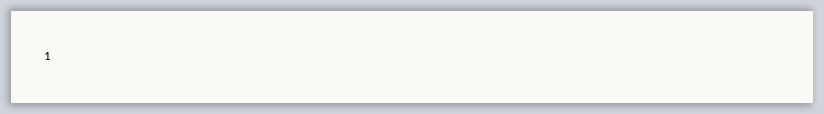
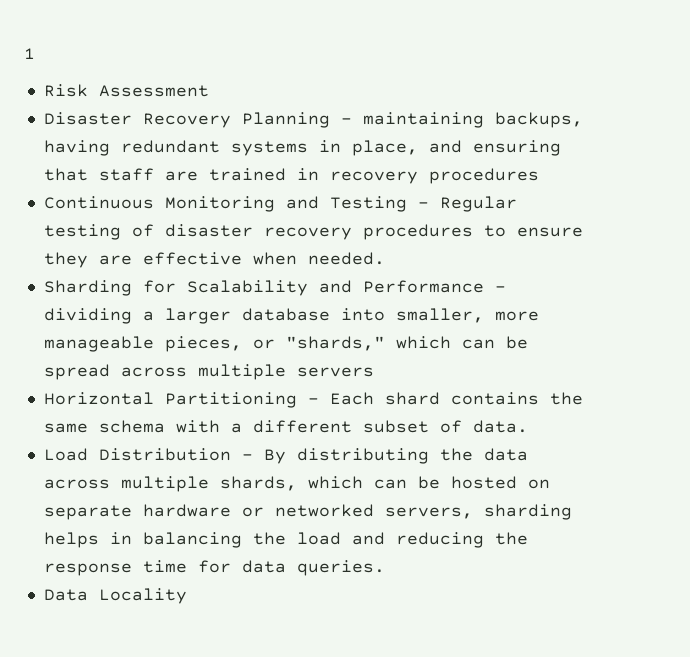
+ Risk Assessment
+ Disaster Recovery Planning - maintaining backups, having redundant systems in place, and ensuring that staff are trained in recovery procedures
+ Continuous Monitoring and Testing - Regular testing of disaster recovery procedures to ensure they are effective when needed.
+ Sharding for Scalability and Performance - dividing a larger database into smaller, more manageable pieces, or "shards," which can be spread across multiple servers
+ Horizontal Partitioning - Each shard contains the same schema with a different subset of data.
+ Load Distribution - By distributing the data across multiple shards, which can be hosted on separate hardware or networked servers, sharding helps in balancing the load and reducing the response time for data queries.
+ Data Locality

